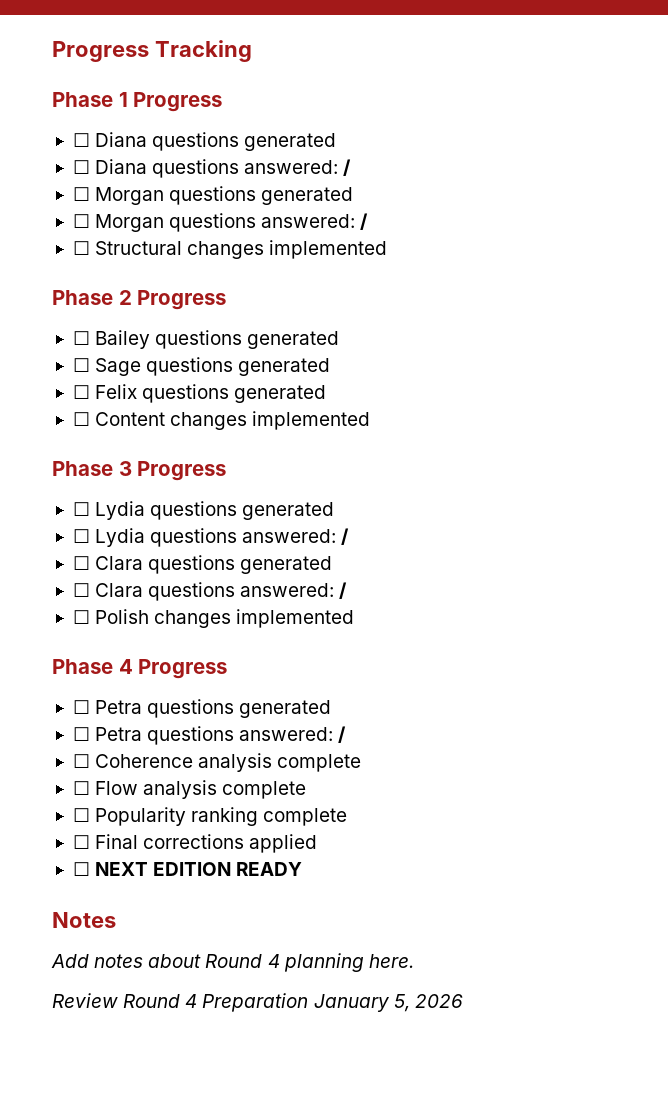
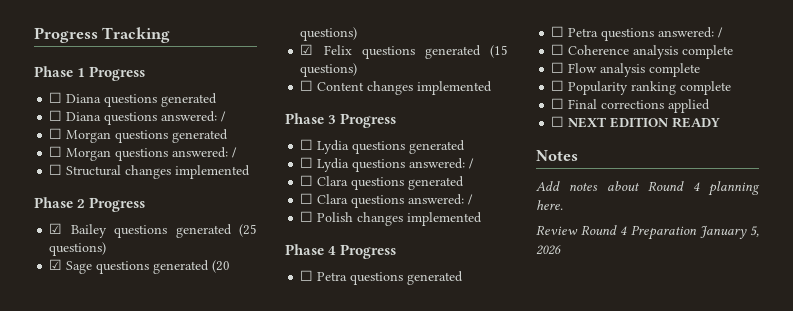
- ☐ Bailey questions generated
- ☐ Sage questions generated
- ☐ Felix questions generated
+ ☑ Bailey questions generated (25 questions)
+ ☑ Sage questions generated (20 questions)
+ ☑ Felix questions generated (15 questions)

